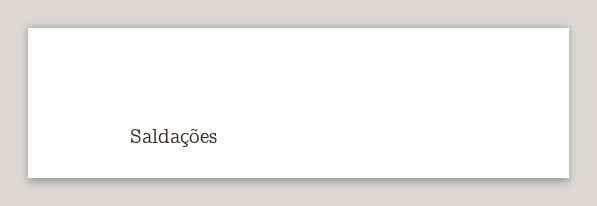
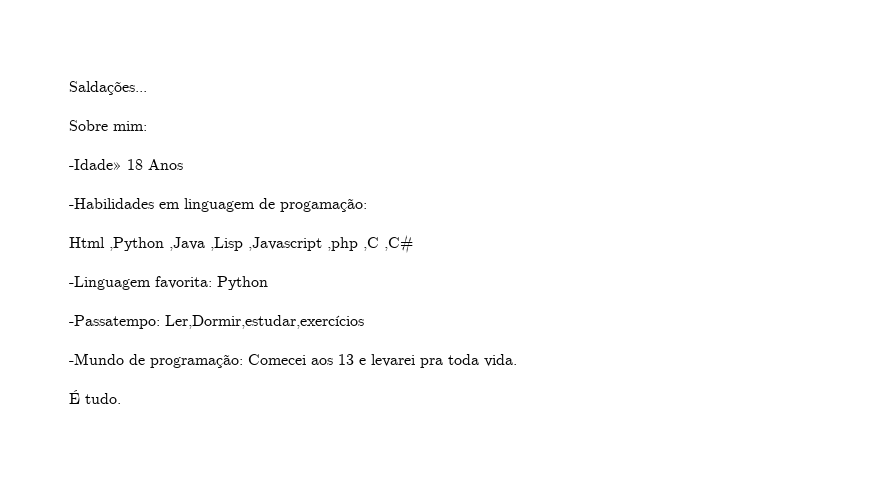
- Saldações
+ Saldações...
+ Sobre mim:
+ -Idade» 18 Anos
+ -Habilidades em linguagem de progamação:
+ Html ,Python ,Java ,Lisp ,Javascript ,php ,C ,C#
+ -Linguagem favorita: Python
+ -Passatempo: Ler,Dormir,estudar,exercícios
+ -Mundo de programação: Comecei aos 13 e levarei pra toda vida.
+ É tudo.

